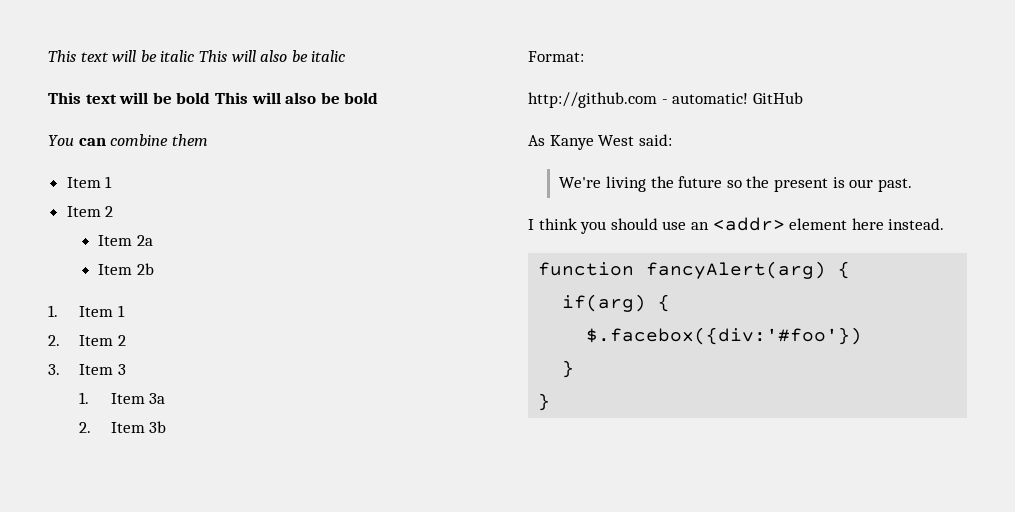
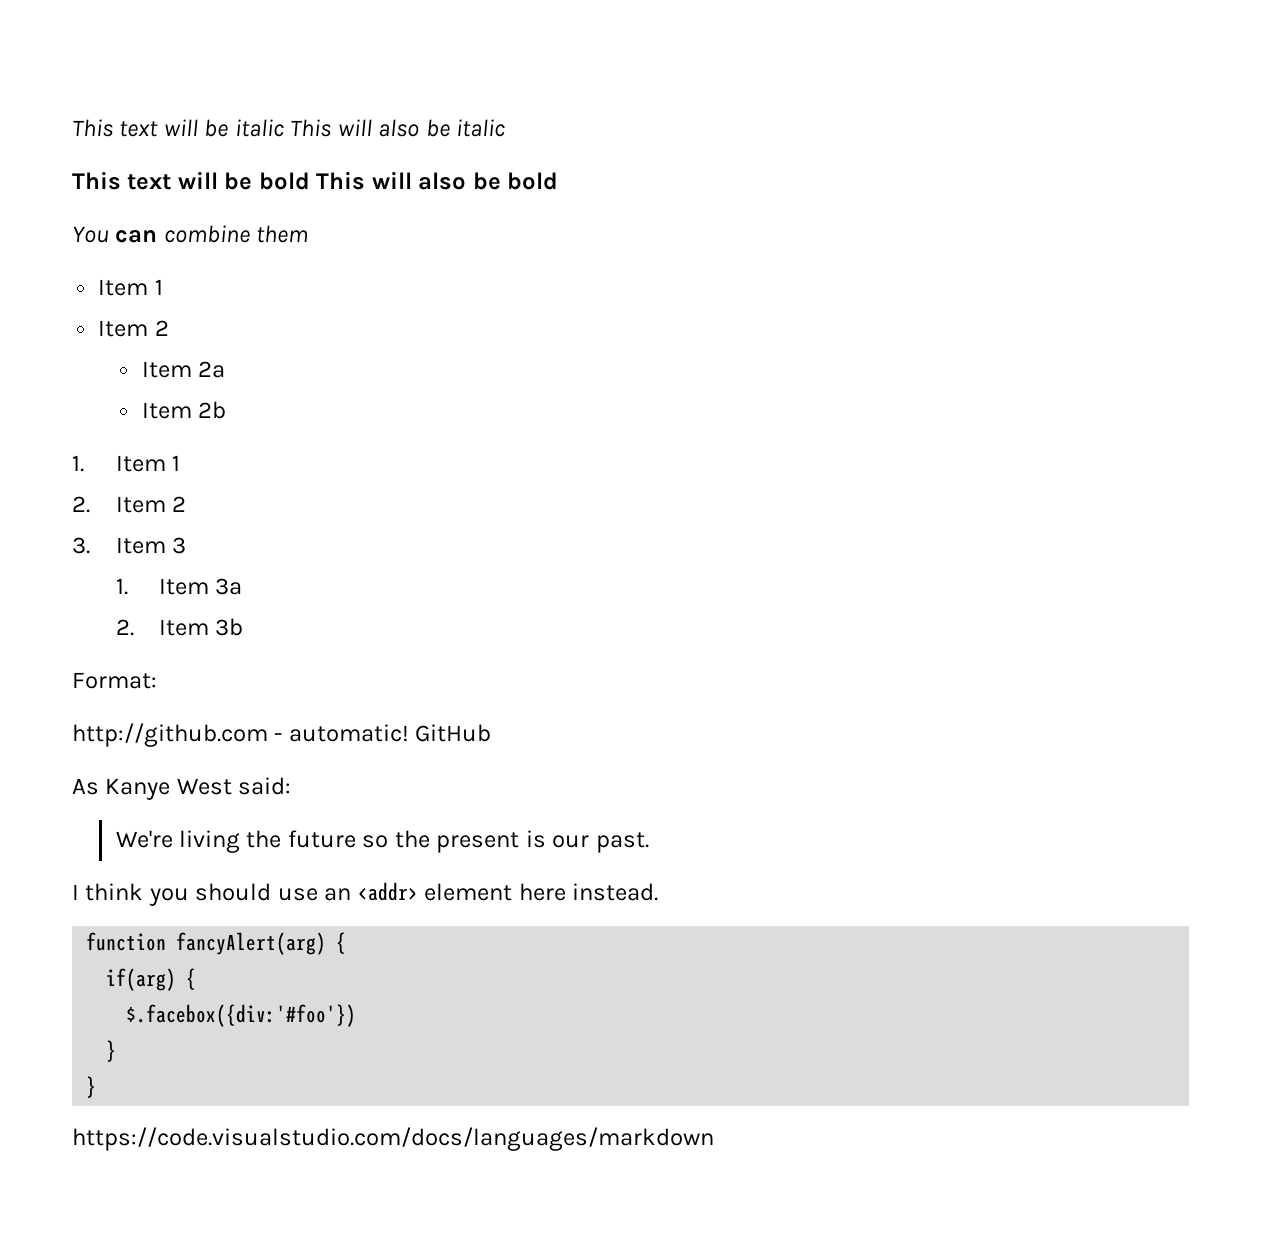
+ https://code.visualstudio.com/docs/languages/markdown

